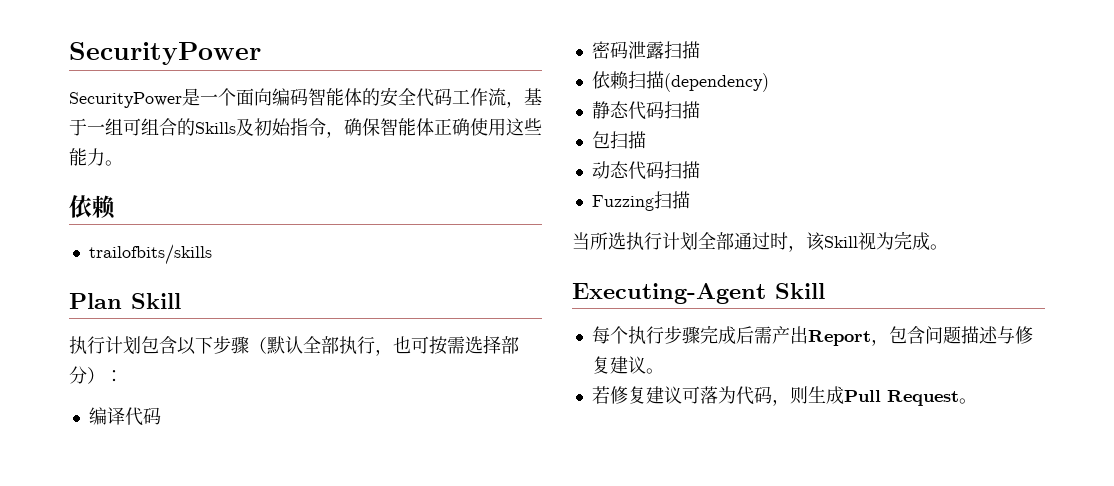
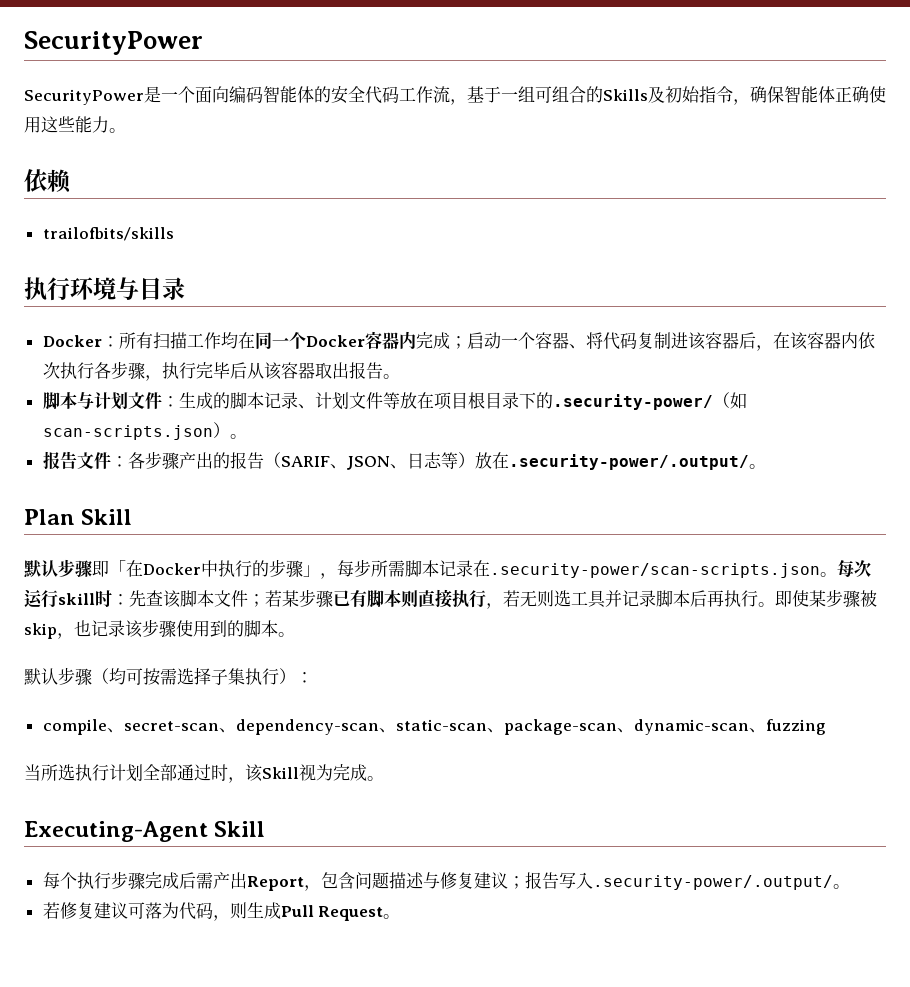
+ 执行环境与目录
+ Docker：所有扫描工作均在同一个Docker容器内完成；启动一个容器、将代码复制进该容器后，在该容器内依次执行各步骤，执行完毕后从该容器取出报告。
+ 脚本与计划文件：生成的脚本记录、计划文件等放在项目根目录下的.security-power/（如scan-scripts.json）。
+ 报告文件：各步骤产出的报告（SARIF、JSON、日志等）放在.security-power/.output/。
  Plan Skill
- 执行计划包含以下步骤（默认全部执行，也可按需选择部分）：
+ 默认步骤即「在Docker中执行的步骤」，每步所需脚本记录在.security-power/scan-scripts.json。每次运行skill时：先查该脚本文件；若某步骤已有脚本则直接执行，若无则选工具并记录脚本后再执行。即使某步骤被skip，也记录该步骤使用到的脚本。
+ 默认步骤（均可按需选择子集执行）：
- 编译代码
- 密码泄露扫描
- 依赖扫描(dependency)
- 静态代码扫描
- 包扫描
- 动态代码扫描
- Fuzzing扫描
+ compile、secret-scan、dependency-scan、static-scan、package-scan、dynamic-scan、fuzzing
- 每个执行步骤完成后需产出Report，包含问题描述与修复建议。
+ 每个执行步骤完成后需产出Report，包含问题描述与修复建议；报告写入.security-power/.output/。

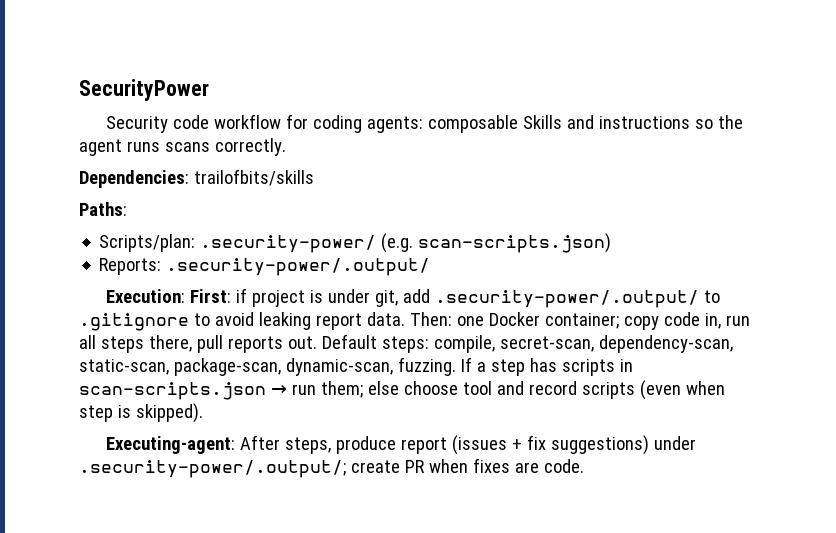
- SecurityPower是一个面向编码智能体的安全代码工作流，基于一组可组合的Skills及初始指令，确保智能体正确使用这些能力。
- 依赖
- trailofbits/skills
- 执行环境与目录
- Docker：所有扫描工作均在同一个Docker容器内完成；启动一个容器、将代码复制进该容器后，在该容器内依次执行各步骤，执行完毕后从该容器取出报告。
- 脚本与计划文件：生成的脚本记录、计划文件等放在项目根目录下的.security-power/（如scan-scripts.json）。
- 报告文件：各步骤产出的报告（SARIF、JSON、日志等）放在.security-power/.output/。
- Plan Skill
- 默认步骤即「在Docker中执行的步骤」，每步所需脚本记录在.security-power/scan-scripts.json。每次运行skill时：先查该脚本文件；若某步骤已有脚本则直接执行，若无则选工具并记录脚本后再执行。即使某步骤被skip，也记录该步骤使用到的脚本。
- 默认步骤（均可按需选择子集执行）：
- compile、secret-scan、dependency-scan、static-scan、package-scan、dynamic-scan、fuzzing
- 当所选执行计划全部通过时，该Skill视为完成。
- Executing-Agent Skill
- 每个执行步骤完成后需产出Report，包含问题描述与修复建议；报告写入.security-power/.output/。
- 若修复建议可落为代码，则生成Pull Request。
+ Security code workflow for coding agents: composable Skills and instructions so the agent runs scans correctly.
+ Dependencies: trailofbits/skills
+ Paths:
+ Scripts/plan: .security-power/ (e.g. scan-scripts.json)
+ Reports: .security-power/.output/
+ Execution: First: if project is under git, add .security-power/.output/ to .gitignore to avoid leaking report data. Then: one Docker container; copy code in, run all steps there, pull reports out. Default steps: compile, secret-scan, dependency-scan, static-scan, package-scan, dynamic-scan, fuzzing. If a step has scripts in scan-scripts.json → run them; else choose tool and record scripts (even when step is skipped).
+ Executing-agent: After steps, produce report (issues + fix suggestions) under .security-power/.output/; create PR when fixes are code.

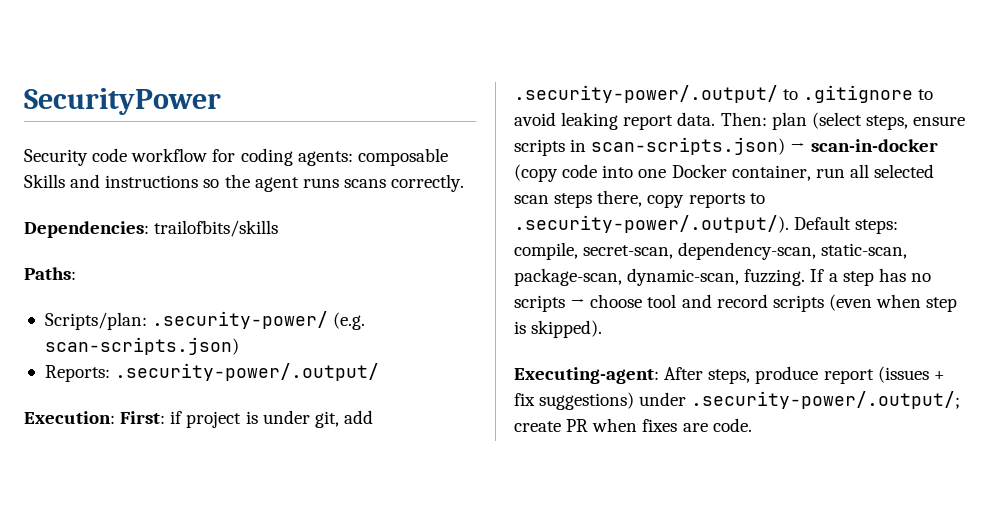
- Then: one Docker container; copy code in, run all steps there, pull reports out. Default steps: compile, secret-scan, dependency-scan, static-scan, package-scan, dynamic-scan, fuzzing.
+ Then: plan (select steps, ensure scripts in scan-scripts.json) → scan-in-docker (copy code into one Docker container, run all selected scan steps there, copy reports to .security-power/.output/). Default steps: compile, secret-scan, dependency-scan, static-scan, package-scan, dynamic-scan, fuzzing.
- If a step has scripts in scan-scripts.json → run them; else choose tool and record scripts (even when step is skipped).
+ If a step has no scripts → choose tool and record scripts (even when step is skipped).

